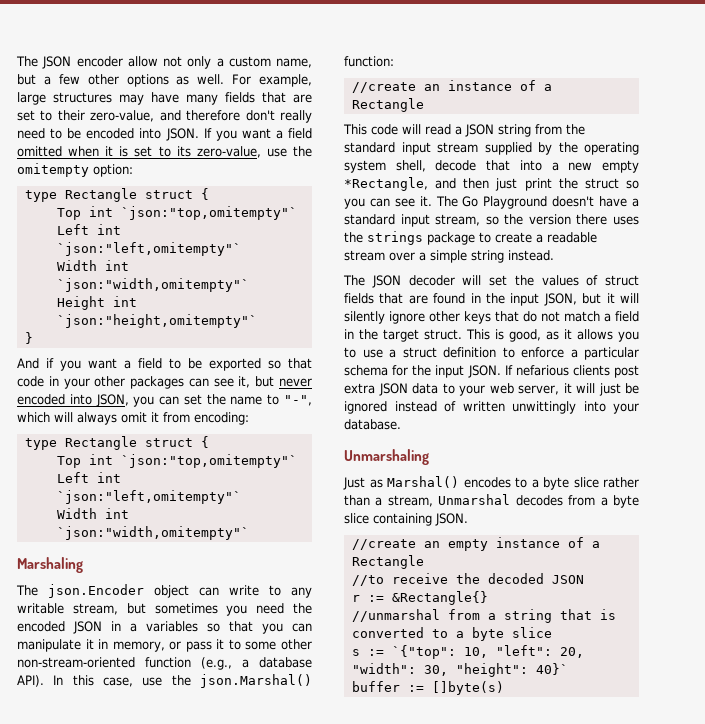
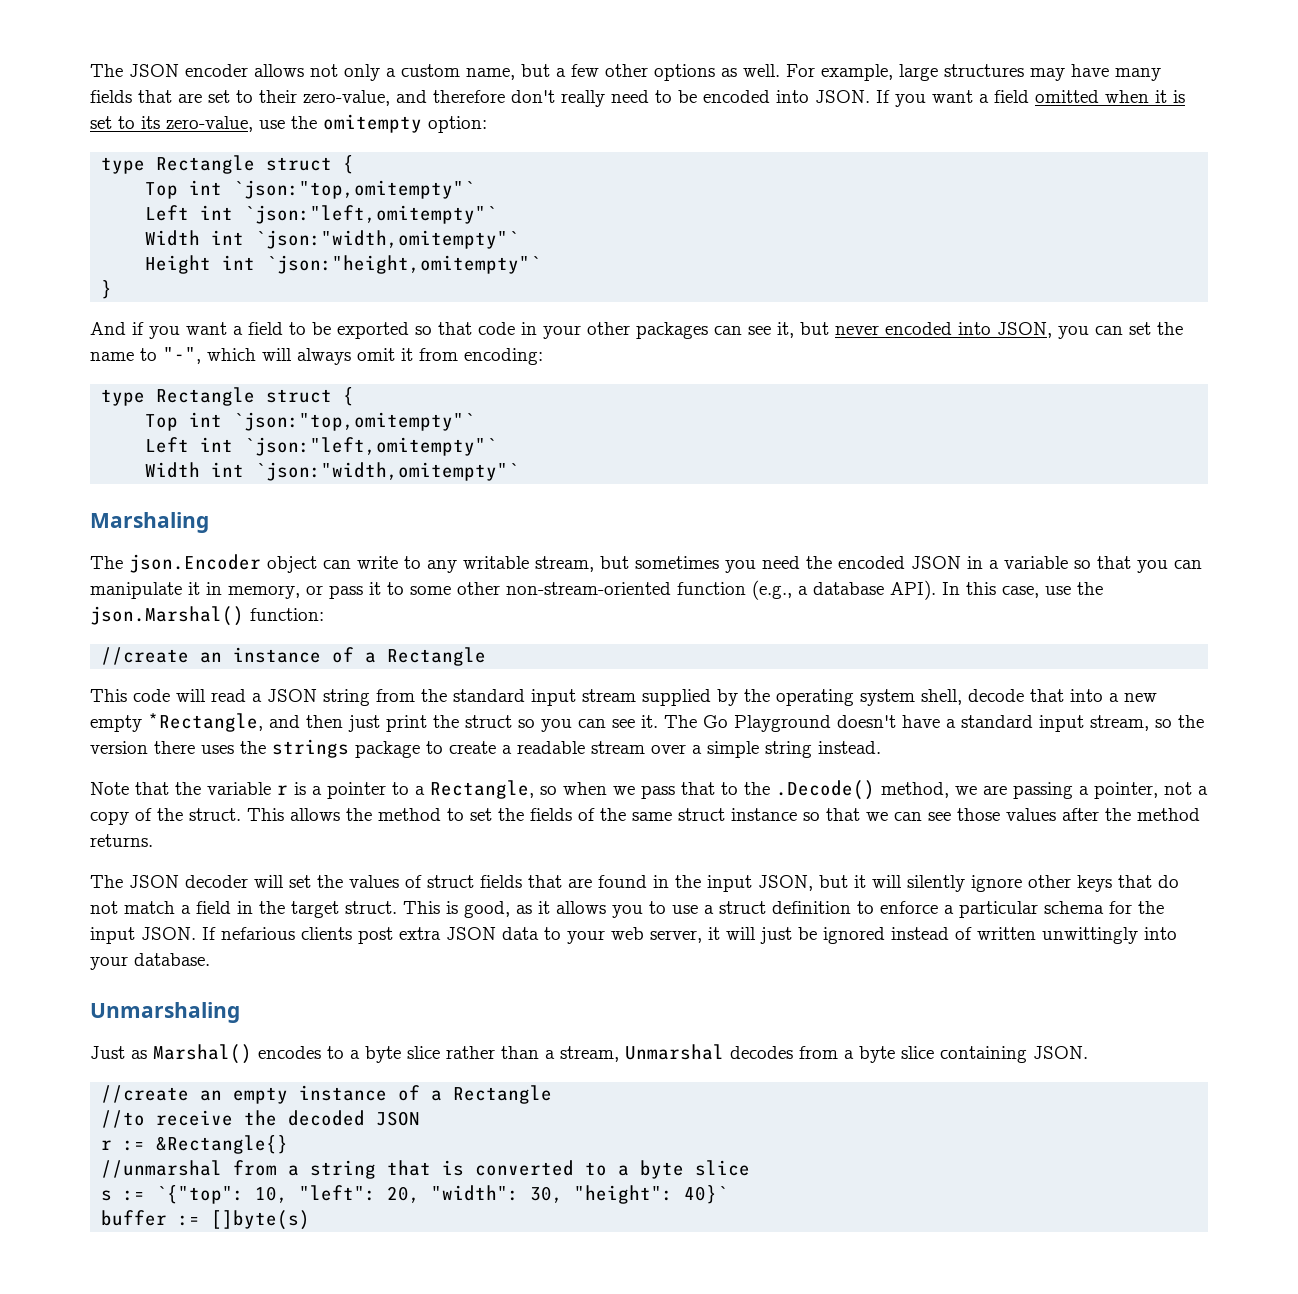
- The JSON encoder allow not only a custom name, but a few other options as well.
+ The JSON encoder allows not only a custom name, but a few other options as well.
- The json.Encoder object can write to any writable stream, but sometimes you need the encoded JSON in a variables so that you can manipulate it in memory, or pass it to some other non-stream-oriented function (e.g., a database API).
+ The json.Encoder object can write to any writable stream, but sometimes you need the encoded JSON in a variable so that you can manipulate it in memory, or pass it to some other non-stream-oriented function (e.g., a database API).
+ Note that the variable r is a pointer to a Rectangle, so when we pass that to the .Decode() method, we are passing a pointer, not a copy of the struct. This allows the method to set the fields of the same struct instance so that we can see those values after the method returns.

